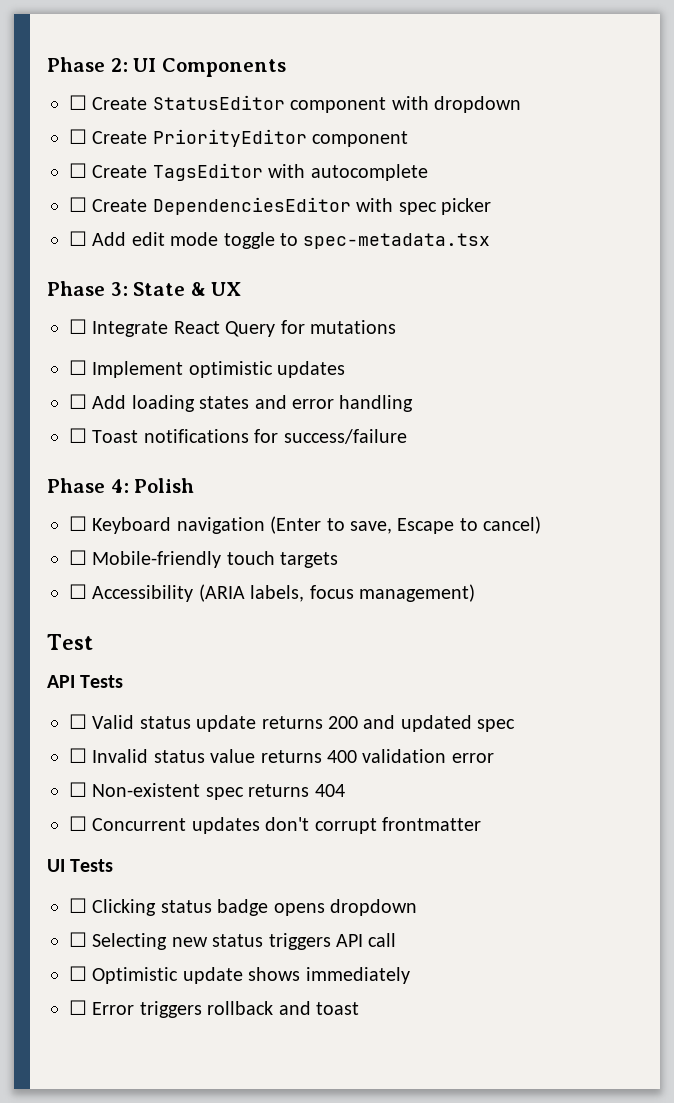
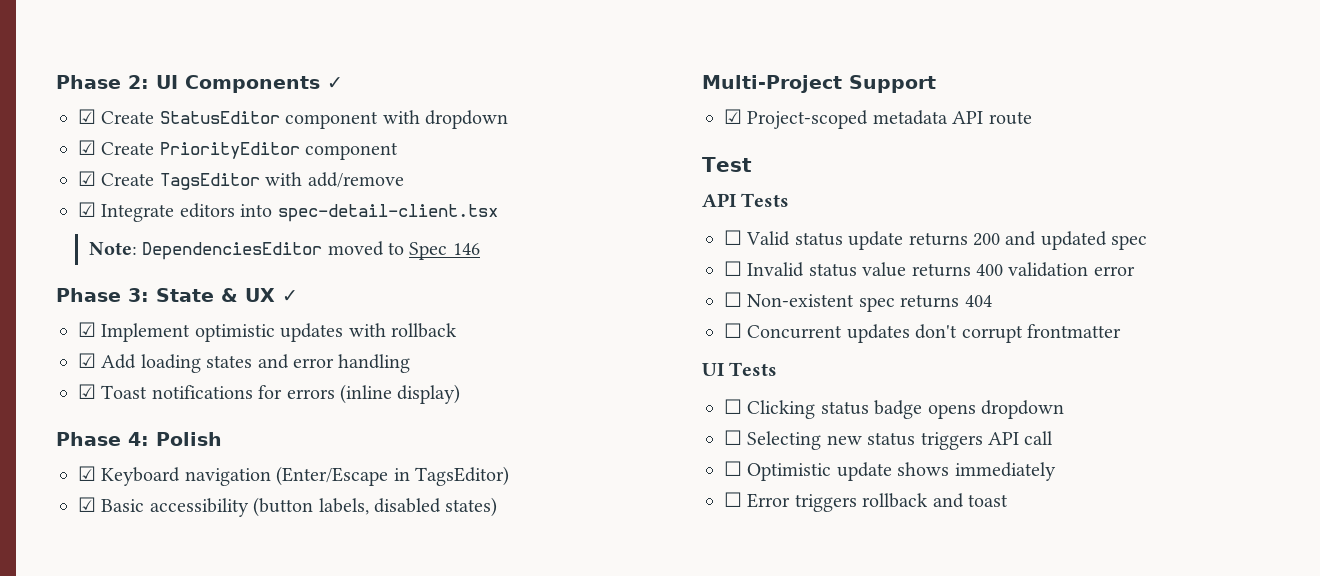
- Phase 2: UI Components
- ☐ Create StatusEditor component with dropdown
+ Phase 2: UI Components ✓
+ ☑ Create StatusEditor component with dropdown
- ☐ Create PriorityEditor component
+ ☑ Create PriorityEditor component
- ☐ Create TagsEditor with autocomplete
- ☐ Create DependenciesEditor with spec picker
- ☐ Add edit mode toggle to spec-metadata.tsx
+ ☑ Create TagsEditor with add/remove
+ ☑ Integrate editors into spec-detail-client.tsx
+ Note: DependenciesEditor moved to Spec 146
- Phase 3: State & UX
- ☐ Integrate React Query for mutations
- ☐ Implement optimistic updates
- ☐ Add loading states and error handling
+ Phase 3: State & UX ✓
+ ☑ Implement optimistic updates with rollback
+ ☑ Add loading states and error handling
- ☐ Toast notifications for success/failure
+ ☑ Toast notifications for errors (inline display)
- ☐ Keyboard navigation (Enter to save, Escape to cancel)
- ☐ Mobile-friendly touch targets
- ☐ Accessibility (ARIA labels, focus management)
+ ☑ Keyboard navigation (Enter/Escape in TagsEditor)
+ ☑ Basic accessibility (button labels, disabled states)
+ Multi-Project Support
+ ☑ Project-scoped metadata API route

